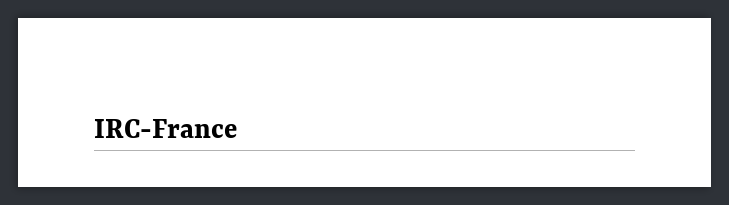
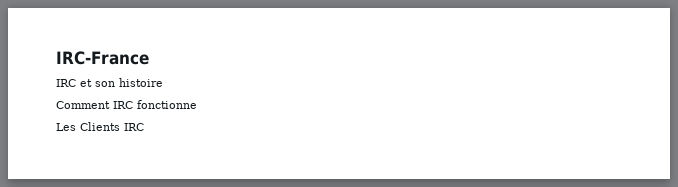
+ IRC et son histoire
+ Comment IRC fonctionne
+ Les Clients IRC

